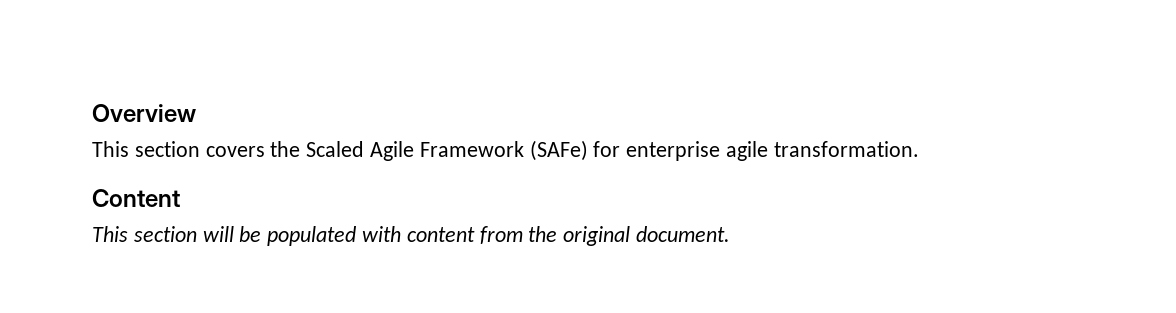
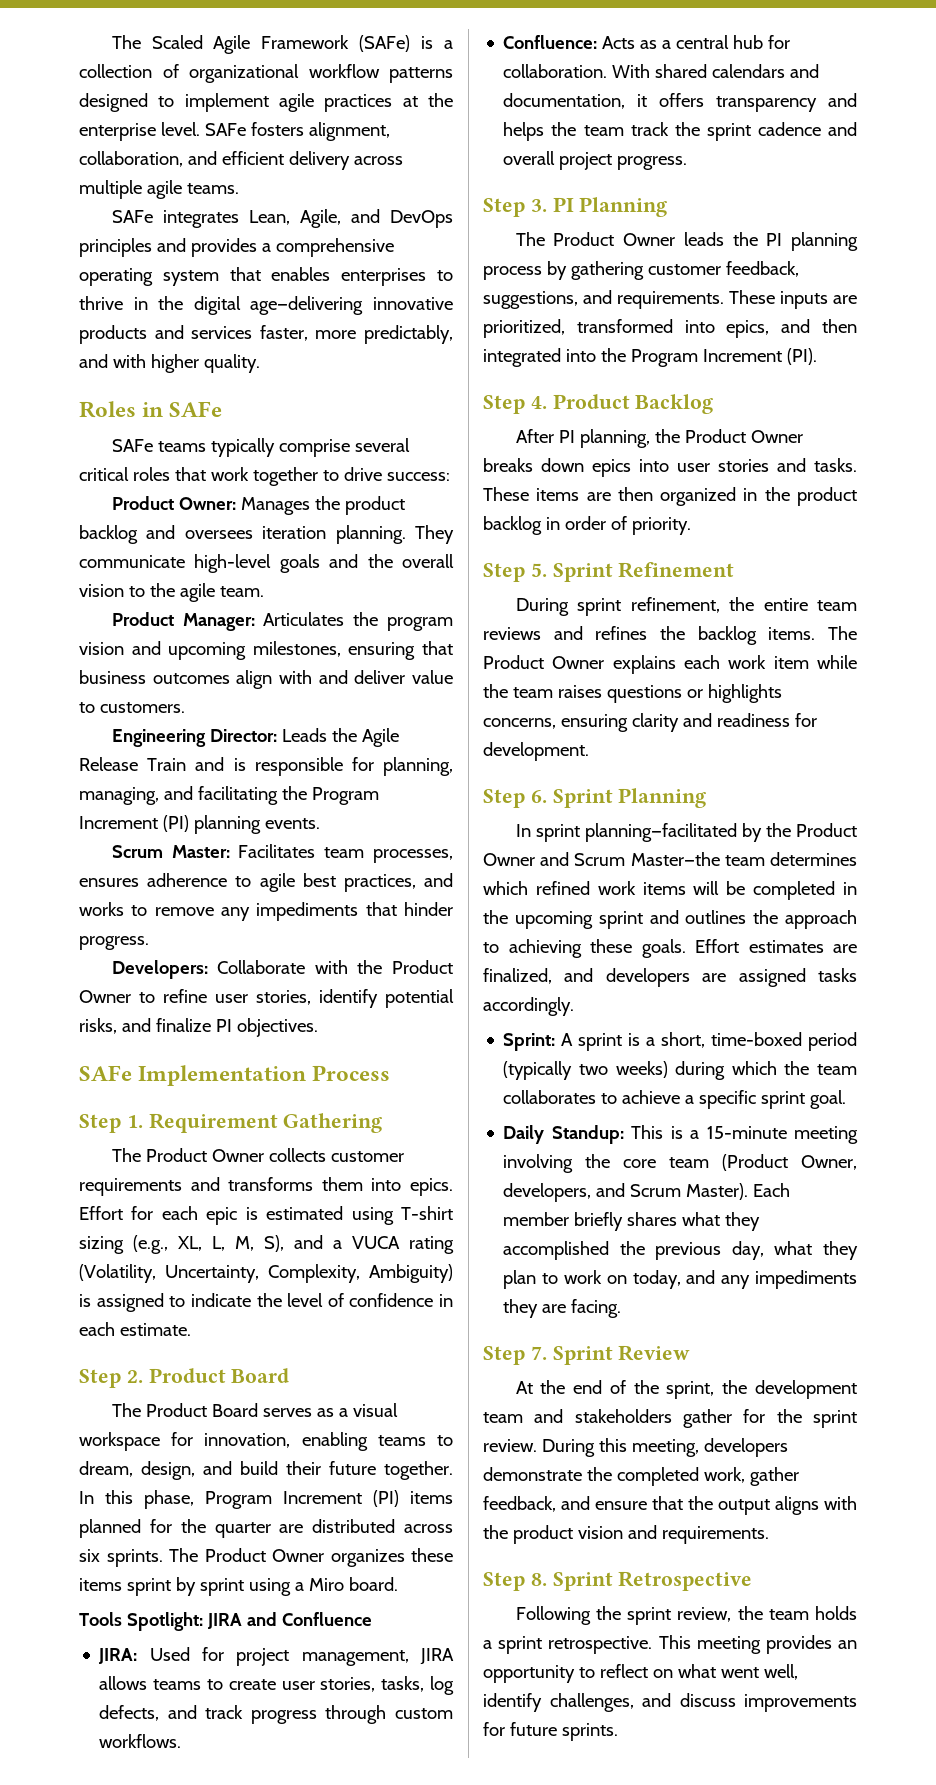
- Overview
- This section covers the Scaled Agile Framework (SAFe) for enterprise agile transformation.
- Content
- This section will be populated with content from the original document.
+ The Scaled Agile Framework (SAFe) is a collection of organizational workflow patterns designed to implement agile practices at the enterprise level. SAFe fosters alignment, collaboration, and efficient delivery across multiple agile teams.
+ SAFe integrates Lean, Agile, and DevOps principles and provides a comprehensive operating system that enables enterprises to thrive in the digital age—delivering innovative products and services faster, more predictably, and with higher quality.
+ Roles in SAFe
+ SAFe teams typically comprise several critical roles that work together to drive success:
+ Product Owner: Manages the product backlog and oversees iteration planning. They communicate high-level goals and the overall vision to the agile team.
+ Product Manager: Articulates the program vision and upcoming milestones, ensuring that business outcomes align with and deliver value to customers.
+ Engineering Director: Leads the Agile Release Train and is responsible for planning, managing, and facilitating the Program Increment (PI) planning events.
+ Scrum Master: Facilitates team processes, ensures adherence to agile best practices, and works to remove any impediments that hinder progress.
+ Developers: Collaborate with the Product Owner to refine user stories, identify potential risks, and finalize PI objectives.
+ SAFe Implementation Process
+ Step 1. Requirement Gathering
+ The Product Owner collects customer requirements and transforms them into epics. Effort for each epic is estimated using T-shirt sizing (e.g., XL, L, M, S), and a VUCA rating (Volatility, Uncertainty, Complexity, Ambiguity) is assigned to indicate the level of confidence in each estimate.
+ Step 2. Product Board
+ The Product Board serves as a visual workspace for innovation, enabling teams to dream, design, and build their future together. In this phase, Program Increment (PI) items planned for the quarter are distributed across six sprints. The Product Owner organizes these items sprint by sprint using a Miro board.
+ Tools Spotlight: JIRA and Confluence
+ JIRA: Used for project management, JIRA allows teams to create user stories, tasks, log defects, and track progress through custom workflows.
+ Confluence: Acts as a central hub for collaboration. With shared calendars and documentation, it offers transparency and helps the team track the sprint cadence and overall project progress.
+ Step 3. PI Planning
+ The Product Owner leads the PI planning process by gathering customer feedback, suggestions, and requirements. These inputs are prioritized, transformed into epics, and then integrated into the Program Increment (PI).
+ Step 4. Product Backlog
+ After PI planning, the Product Owner breaks down epics into user stories and tasks. These items are then organized in the product backlog in order of priority.
+ Step 5. Sprint Refinement
+ During sprint refinement, the entire team reviews and refines the backlog items. The Product Owner explains each work item while the team raises questions or highlights concerns, ensuring clarity and readiness for development.
+ Step 6. Sprint Planning
+ In sprint planning—facilitated by the Product Owner and Scrum Master—the team determines which refined work items will be completed in the upcoming sprint and outlines the approach to achieving these goals. Effort estimates are finalized, and developers are assigned tasks accordingly.
+ Sprint: A sprint is a short, time-boxed period (typically two weeks) during which the team collaborates to achieve a specific sprint goal.
+ Daily Standup: This is a 15-minute meeting involving the core team (Product Owner, developers, and Scrum Master). Each member briefly shares what they accomplished the previous day, what they plan to work on today, and any impediments they are facing.
+ Step 7. Sprint Review
+ At the end of the sprint, the development team and stakeholders gather for the sprint review. During this meeting, developers demonstrate the completed work, gather feedback, and ensure that the output aligns with the product vision and requirements.
+ Step 8. Sprint Retrospective
+ Following the sprint review, the team holds a sprint retrospective. This meeting provides an opportunity to reflect on what went well, identify challenges, and discuss improvements for future sprints.

